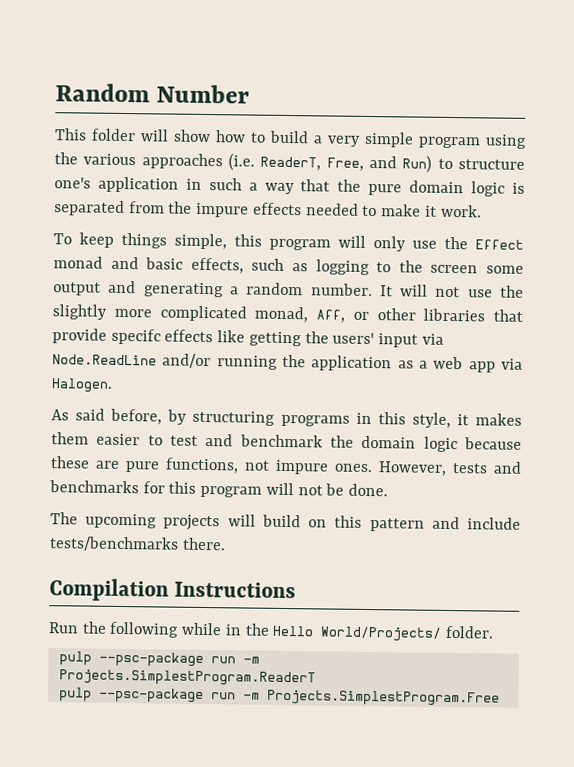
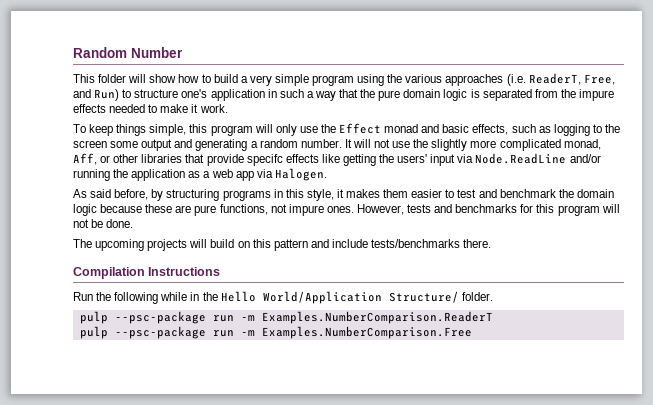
- Run the following while in the Hello World/Projects/ folder.
+ Run the following while in the Hello World/Application Structure/ folder.
- pulp --psc-package run -m Projects.SimplestProgram.ReaderT
- pulp --psc-package run -m Projects.SimplestProgram.Free
+ pulp --psc-package run -m Examples.NumberComparison.ReaderT
+ pulp --psc-package run -m Examples.NumberComparison.Free

